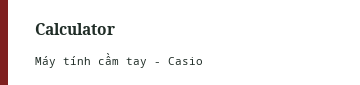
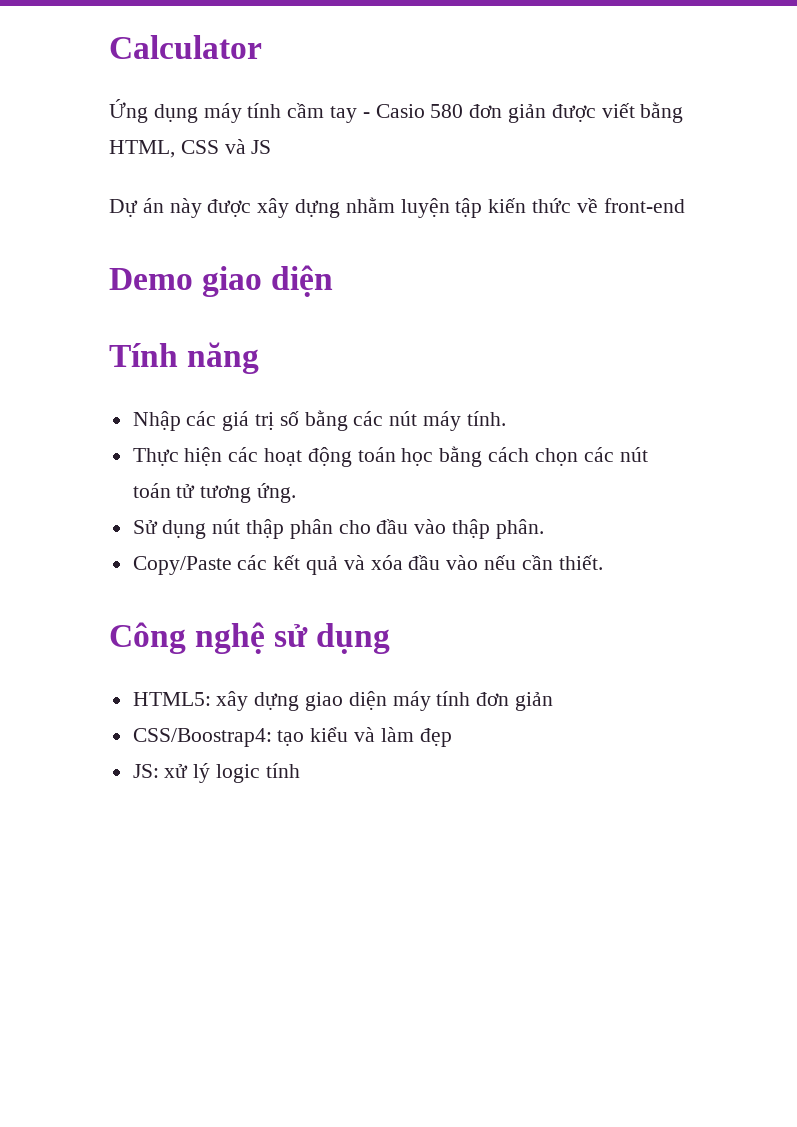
- Máy tính cầm tay - Casio
+ Ứng dụng máy tính cầm tay - Casio 580 đơn giản được viết bằng HTML, CSS và JS
+ Dự án này được xây dựng nhằm luyện tập kiến thức về front-end
+ Demo giao diện
+ Tính năng
+ Nhập các giá trị số bằng các nút máy tính.
+ Thực hiện các hoạt động toán học bằng cách chọn các nút toán tử tương ứng.
+ Sử dụng nút thập phân cho đầu vào thập phân.
+ Copy/Paste các kết quả và xóa đầu vào nếu cần thiết.
+ Công nghệ sử dụng
+ HTML5: xây dựng giao diện máy tính đơn giản
+ CSS/Boostrap4: tạo kiểu và làm đẹp
+ JS: xử lý logic tính

